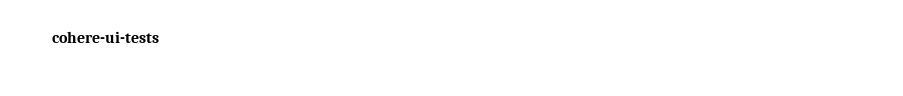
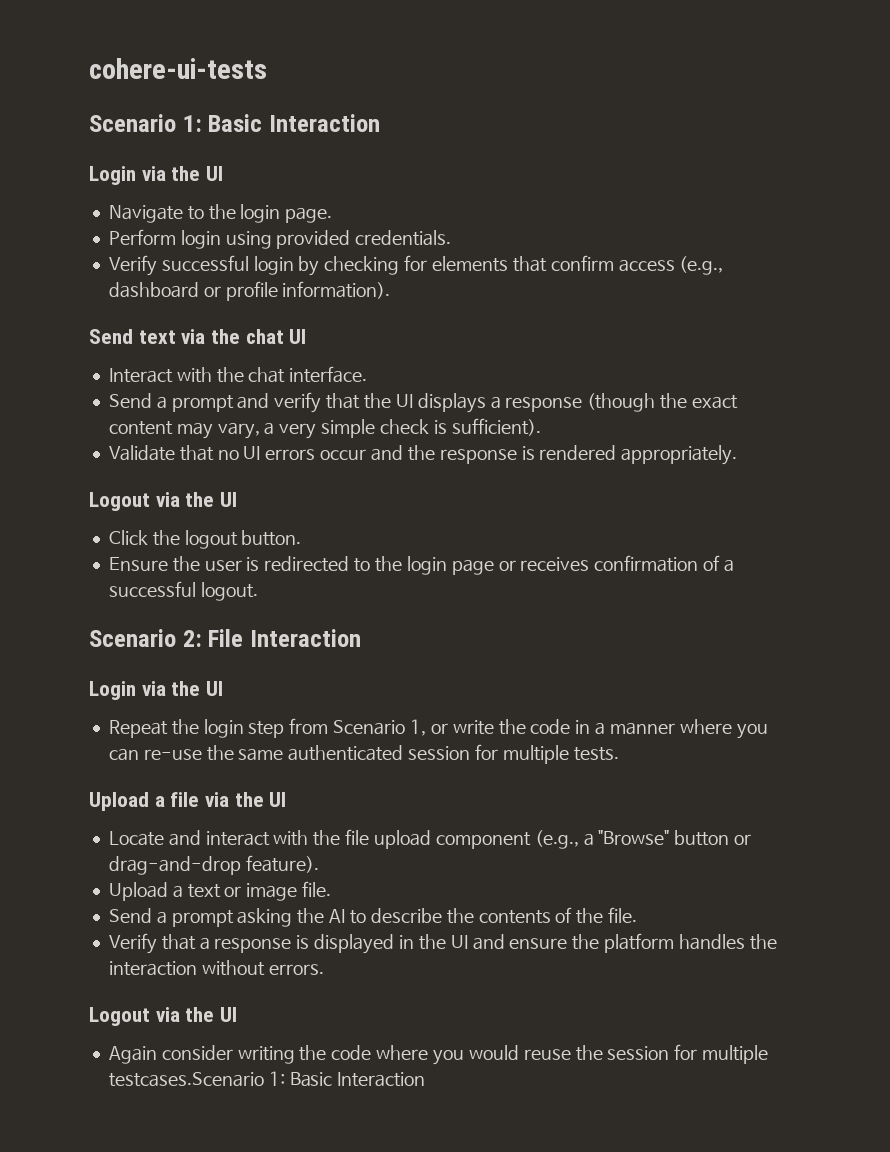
+ Scenario 1: Basic Interaction
+ Login via the UI
+ Navigate to the login page.
+ Perform login using provided credentials.
+ Verify successful login by checking for elements that confirm access (e.g., dashboard or profile information).
+ Send text via the chat UI
+ Interact with the chat interface.
+ Send a prompt and verify that the UI displays a response (though the exact content may vary, a very simple check is sufficient).
+ Validate that no UI errors occur and the response is rendered appropriately.
+ Logout via the UI
+ Click the logout button.
+ Ensure the user is redirected to the login page or receives confirmation of a successful logout.
+ Scenario 2: File Interaction
+ Login via the UI
+ Repeat the login step from Scenario 1, or write the code in a manner where you can re-use the same authenticated session for multiple tests.
+ Upload a file via the UI
+ Locate and interact with the file upload component (e.g., a "Browse" button or drag-and-drop feature).
+ Upload a text or image file.
+ Send a prompt asking the AI to describe the contents of the file.
+ Verify that a response is displayed in the UI and ensure the platform handles the interaction without errors.
+ Logout via the UI
+ Again consider writing the code where you would reuse the session for multiple testcases.Scenario 1: Basic Interaction

